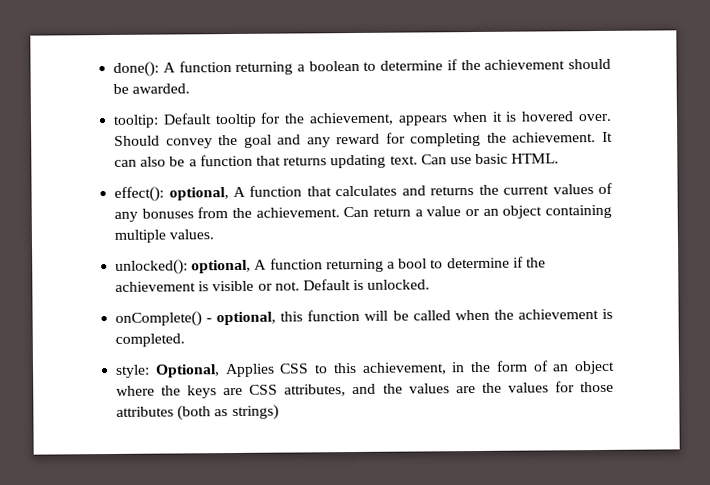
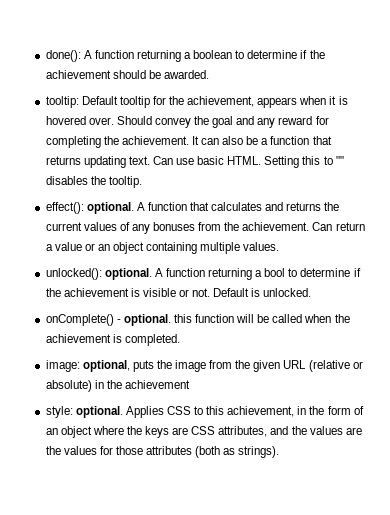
+ Setting this to "" disables the tooltip.
- effect(): optional, A function that calculates and returns the current values of any bonuses from the achievement.
+ effect(): optional. A function that calculates and returns the current values of any bonuses from the achievement.
- unlocked(): optional, A function returning a bool to determine if the achievement is visible or not.
+ unlocked(): optional. A function returning a bool to determine if the achievement is visible or not.
- onComplete() - optional, this function will be called when the achievement is completed.
+ onComplete() - optional. this function will be called when the achievement is completed.
+ image: optional, puts the image from the given URL (relative or absolute) in the achievement
- style: Optional, Applies CSS to this achievement, in the form of an object where the keys are CSS attributes, and the values are the values for those attributes (both as strings)
+ style: optional. Applies CSS to this achievement, in the form of an object where the keys are CSS attributes, and the values are the values for those attributes (both as strings).

